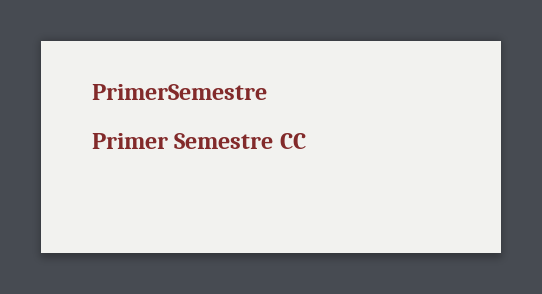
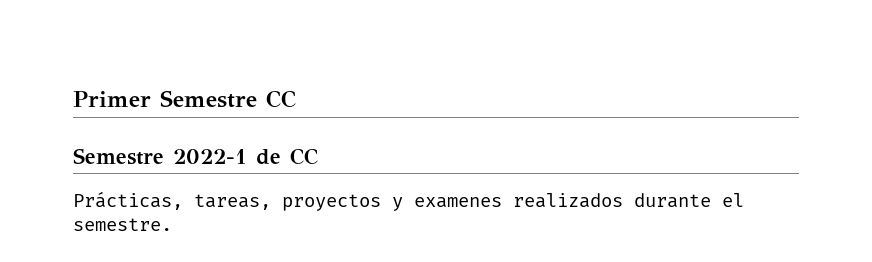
- PrimerSemestre
+ Semestre 2022-1 de CC
+ Prácticas, tareas, proyectos y examenes realizados durante el semestre.

